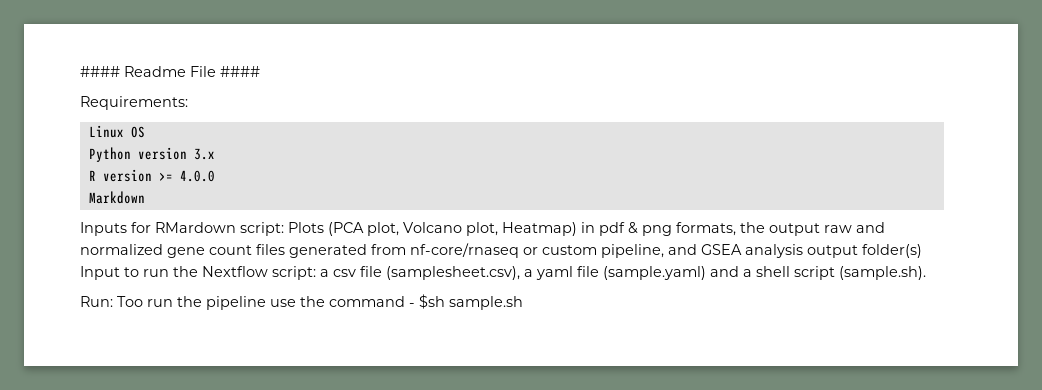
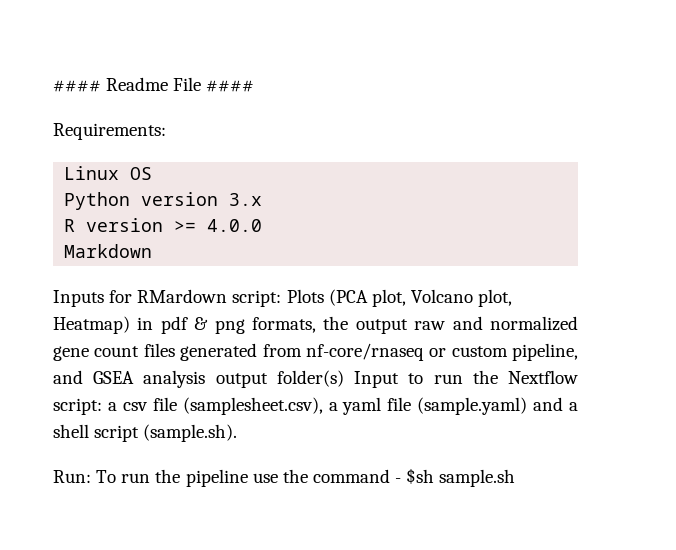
- Run: Too run the pipeline use the command - $sh sample.sh
+ Run: To run the pipeline use the command - $sh sample.sh

